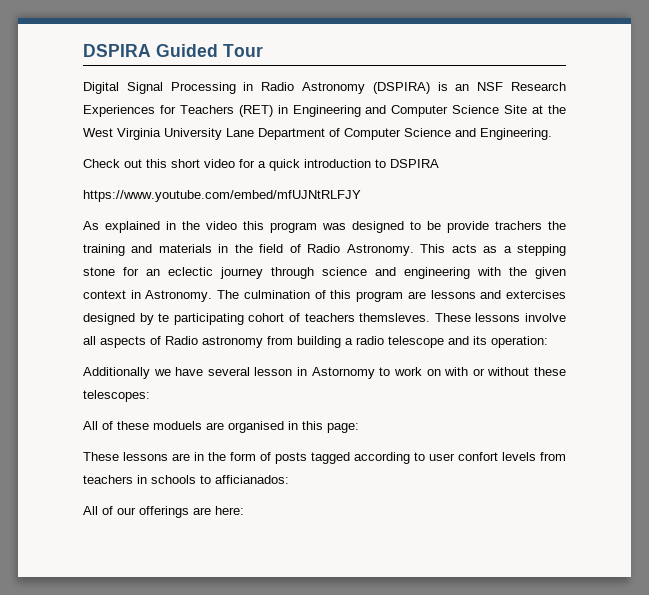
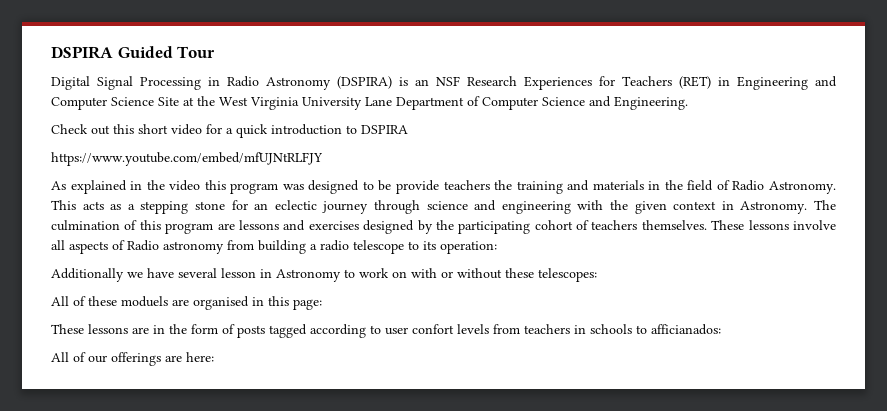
- As explained in the video this program was designed to be provide trachers the training and materials in the field of Radio Astronomy.
+ As explained in the video this program was designed to be provide teachers the training and materials in the field of Radio Astronomy.
- The culmination of this program are lessons and extercises designed by te participating cohort of teachers themsleves.
+ The culmination of this program are lessons and exercises designed by the participating cohort of teachers themselves.
- These lessons involve all aspects of Radio astronomy from building a radio telescope and its operation:
+ These lessons involve all aspects of Radio astronomy from building a radio telescope to its operation:
- Additionally we have several lesson in Astornomy to work on with or without these telescopes:
+ Additionally we have several lesson in Astronomy to work on with or without these telescopes:

